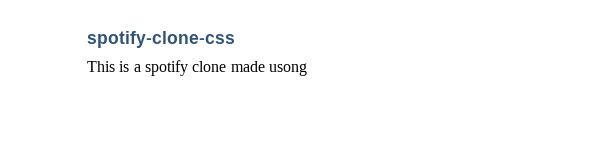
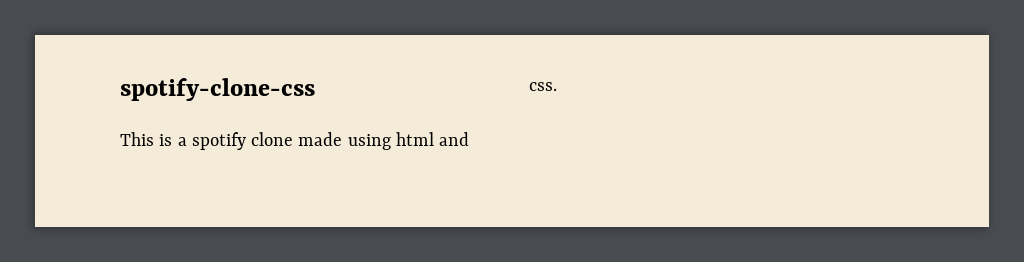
- This is a spotify clone made usong
+ This is a spotify clone made using html and css.

